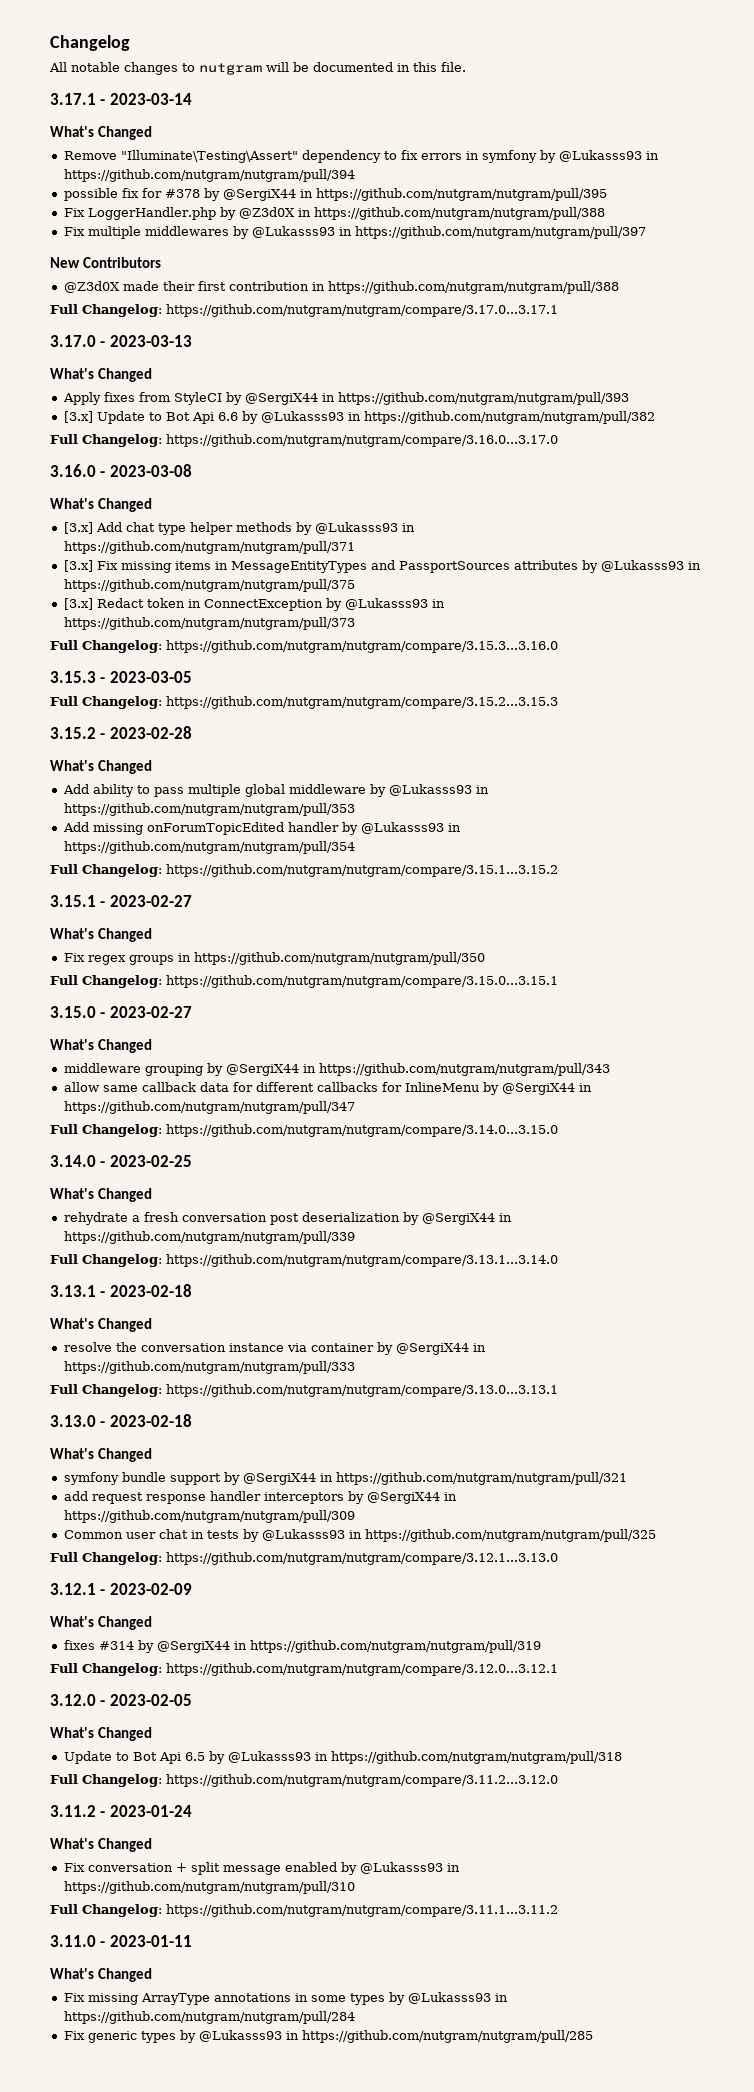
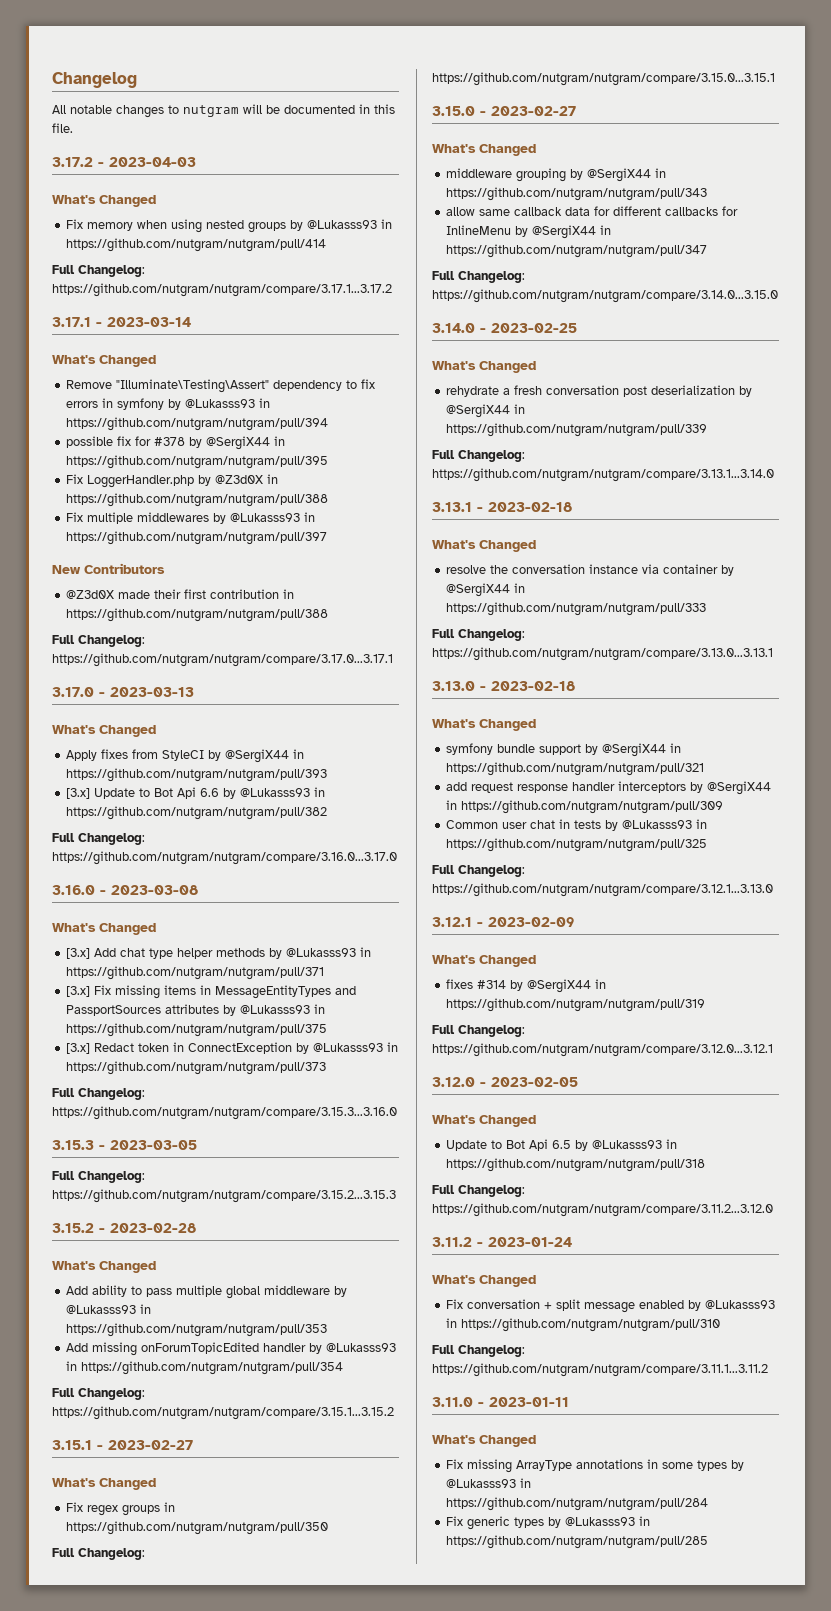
+ 3.17.2 - 2023-04-03
+ What's Changed
+ Fix memory when using nested groups by @Lukasss93 in https://github.com/nutgram/nutgram/pull/414
+ Full Changelog: https://github.com/nutgram/nutgram/compare/3.17.1...3.17.2

